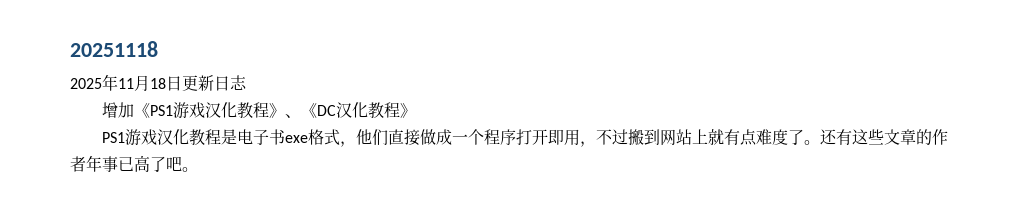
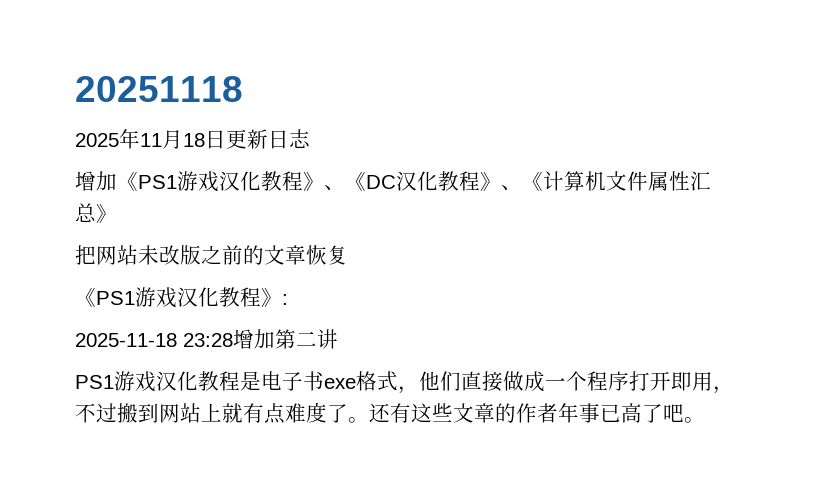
- 增加《PS1游戏汉化教程》、《DC汉化教程》
+ 增加《PS1游戏汉化教程》、《DC汉化教程》、《计算机文件属性汇总》
+ 把网站未改版之前的文章恢复
+ 《PS1游戏汉化教程》:
+ 2025-11-18 23:28增加第二讲

